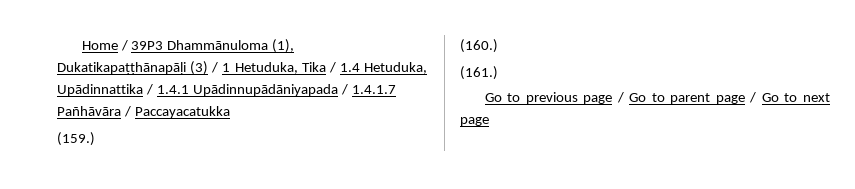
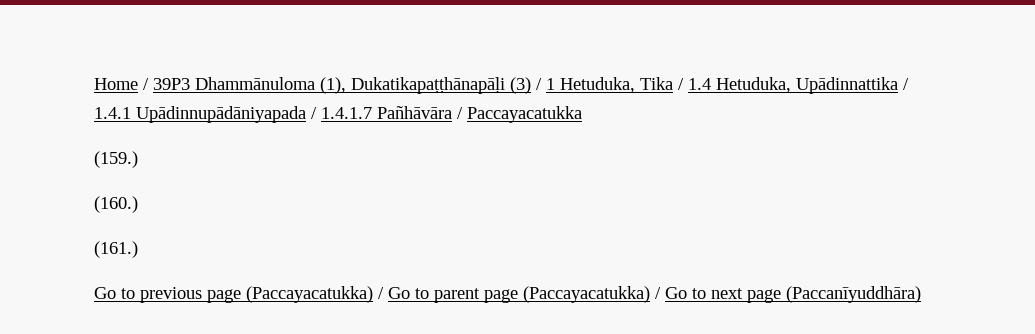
- Go to previous page / Go to parent page / Go to next page
+ Go to previous page (Paccayacatukka) / Go to parent page (Paccayacatukka) / Go to next page (Paccanīyuddhāra)

